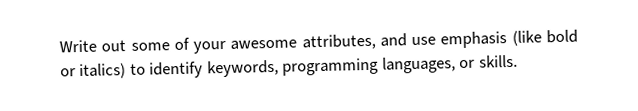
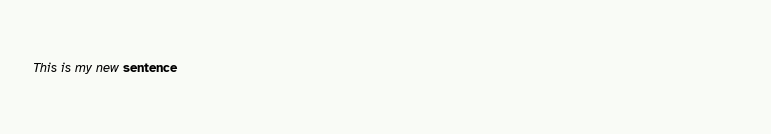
- Write out some of your awesome attributes, and use emphasis (like bold or italics) to identify keywords, programming languages, or skills.
+ This is my new sentence

